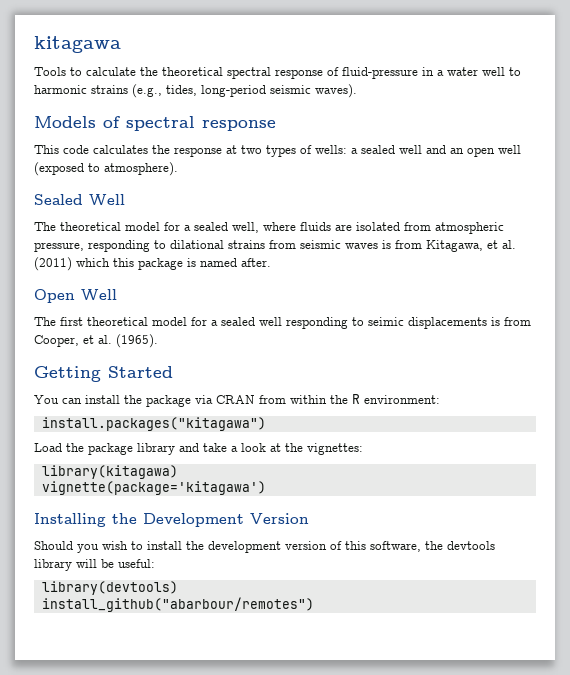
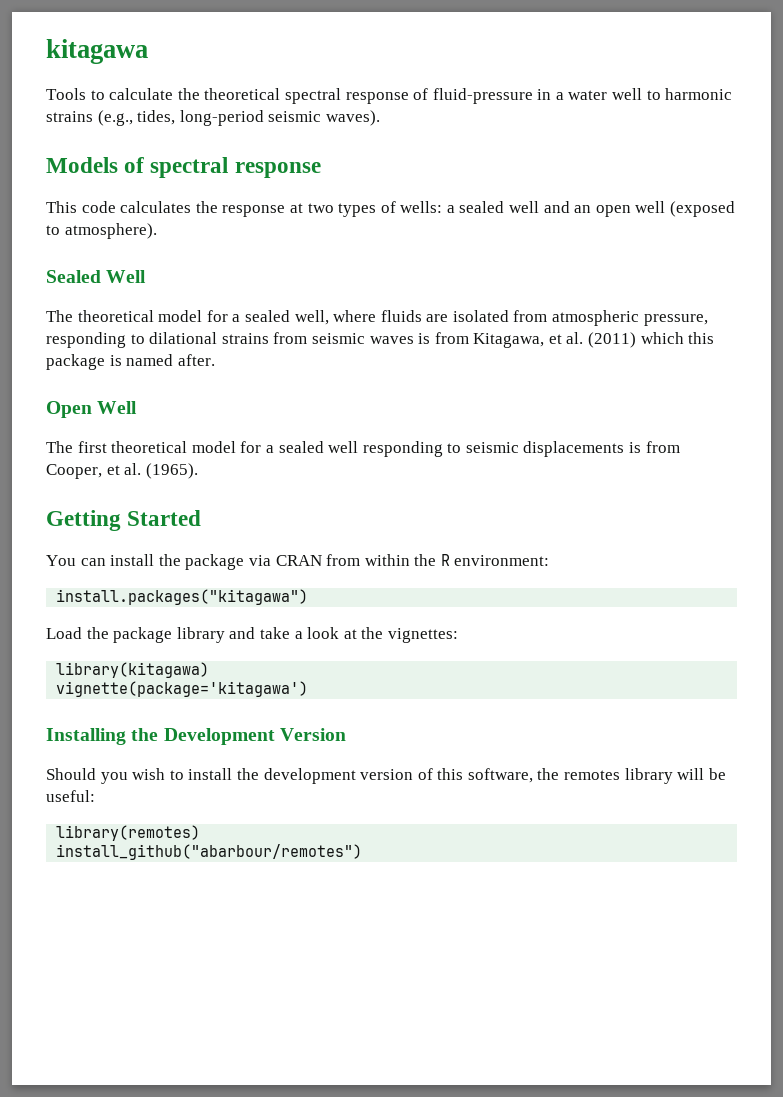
- The first theoretical model for a sealed well responding to seimic displacements is from Cooper, et al. (1965).
+ The first theoretical model for a sealed well responding to seismic displacements is from Cooper, et al. (1965).
- Should you wish to install the development version of this software, the devtools library will be useful:
+ Should you wish to install the development version of this software, the remotes library will be useful:
- library(devtools)
+ library(remotes)

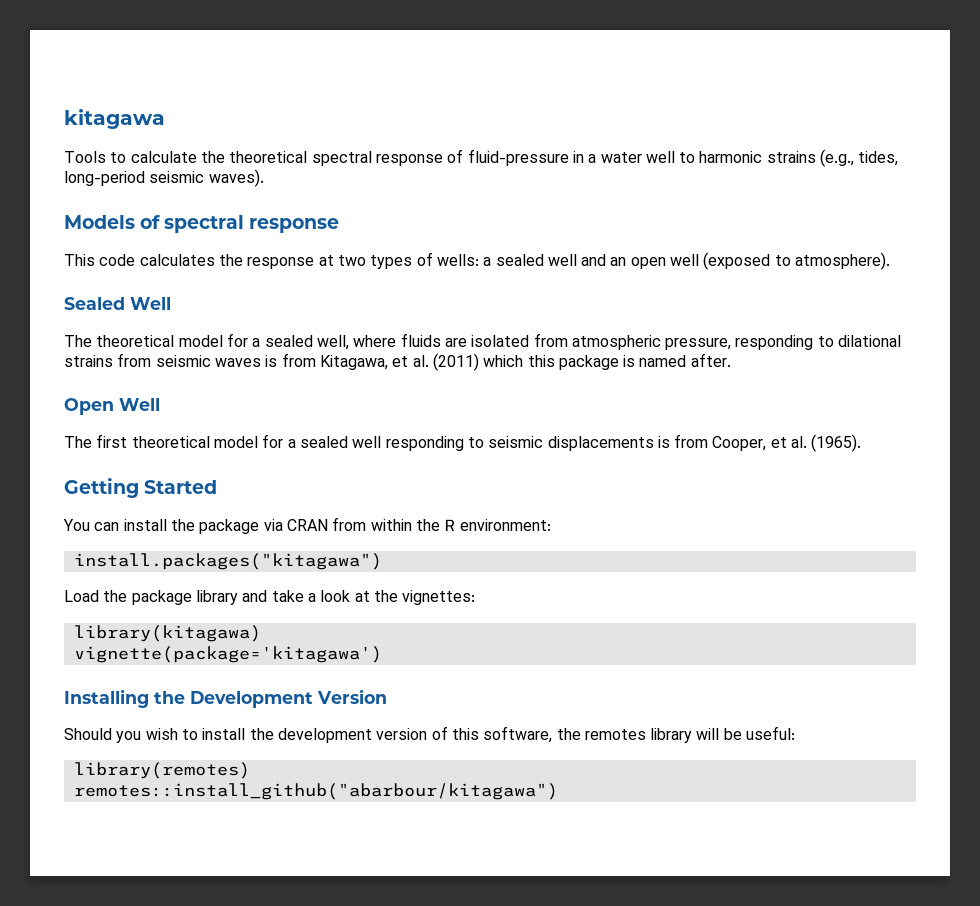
- install_github("abarbour/remotes")
+ remotes::install_github("abarbour/kitagawa")

